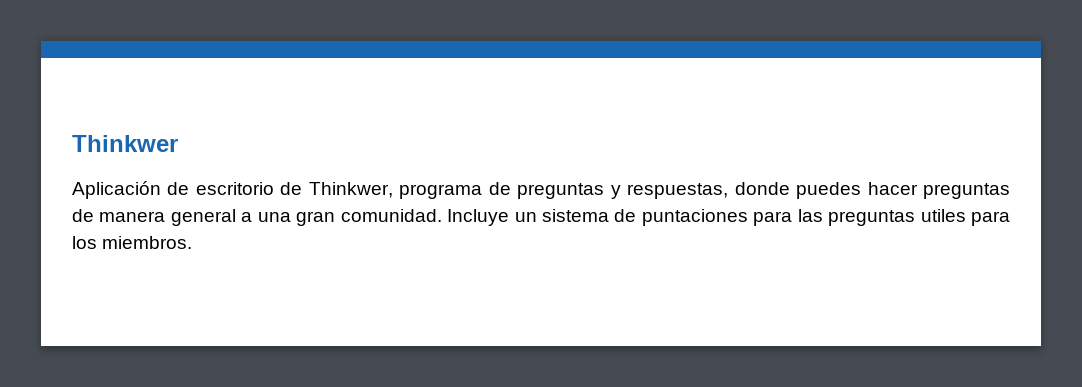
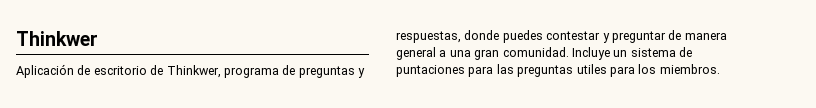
- Aplicación de escritorio de Thinkwer, programa de preguntas y respuestas, donde puedes hacer preguntas de manera general a una gran comunidad.
+ Aplicación de escritorio de Thinkwer, programa de preguntas y respuestas, donde puedes contestar y preguntar de manera general a una gran comunidad.

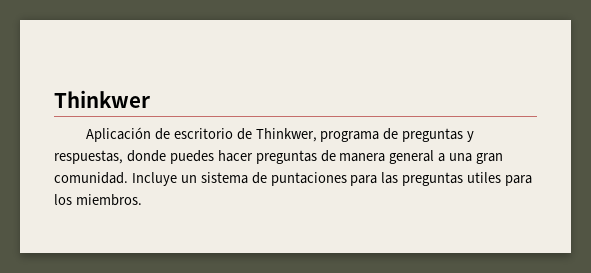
- Aplicación de escritorio de Thinkwer, programa de preguntas y respuestas, donde puedes contestar y preguntar de manera general a una gran comunidad.
+ Aplicación de escritorio de Thinkwer, programa de preguntas y respuestas, donde puedes hacer preguntas de manera general a una gran comunidad.

